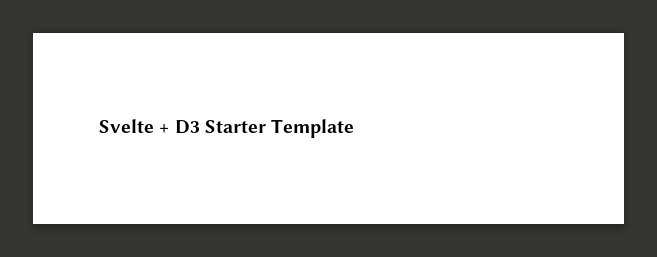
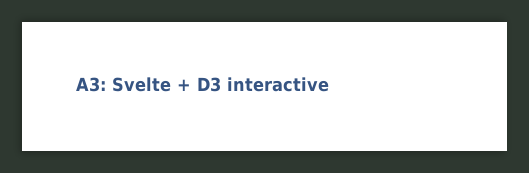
- Svelte + D3 Starter Template
+ A3: Svelte + D3 interactive

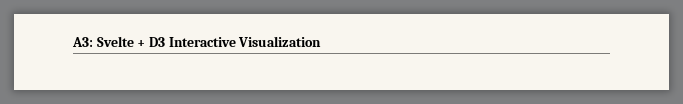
- A3: Svelte + D3 interactive
+ A3: Svelte + D3 Interactive Visualization

